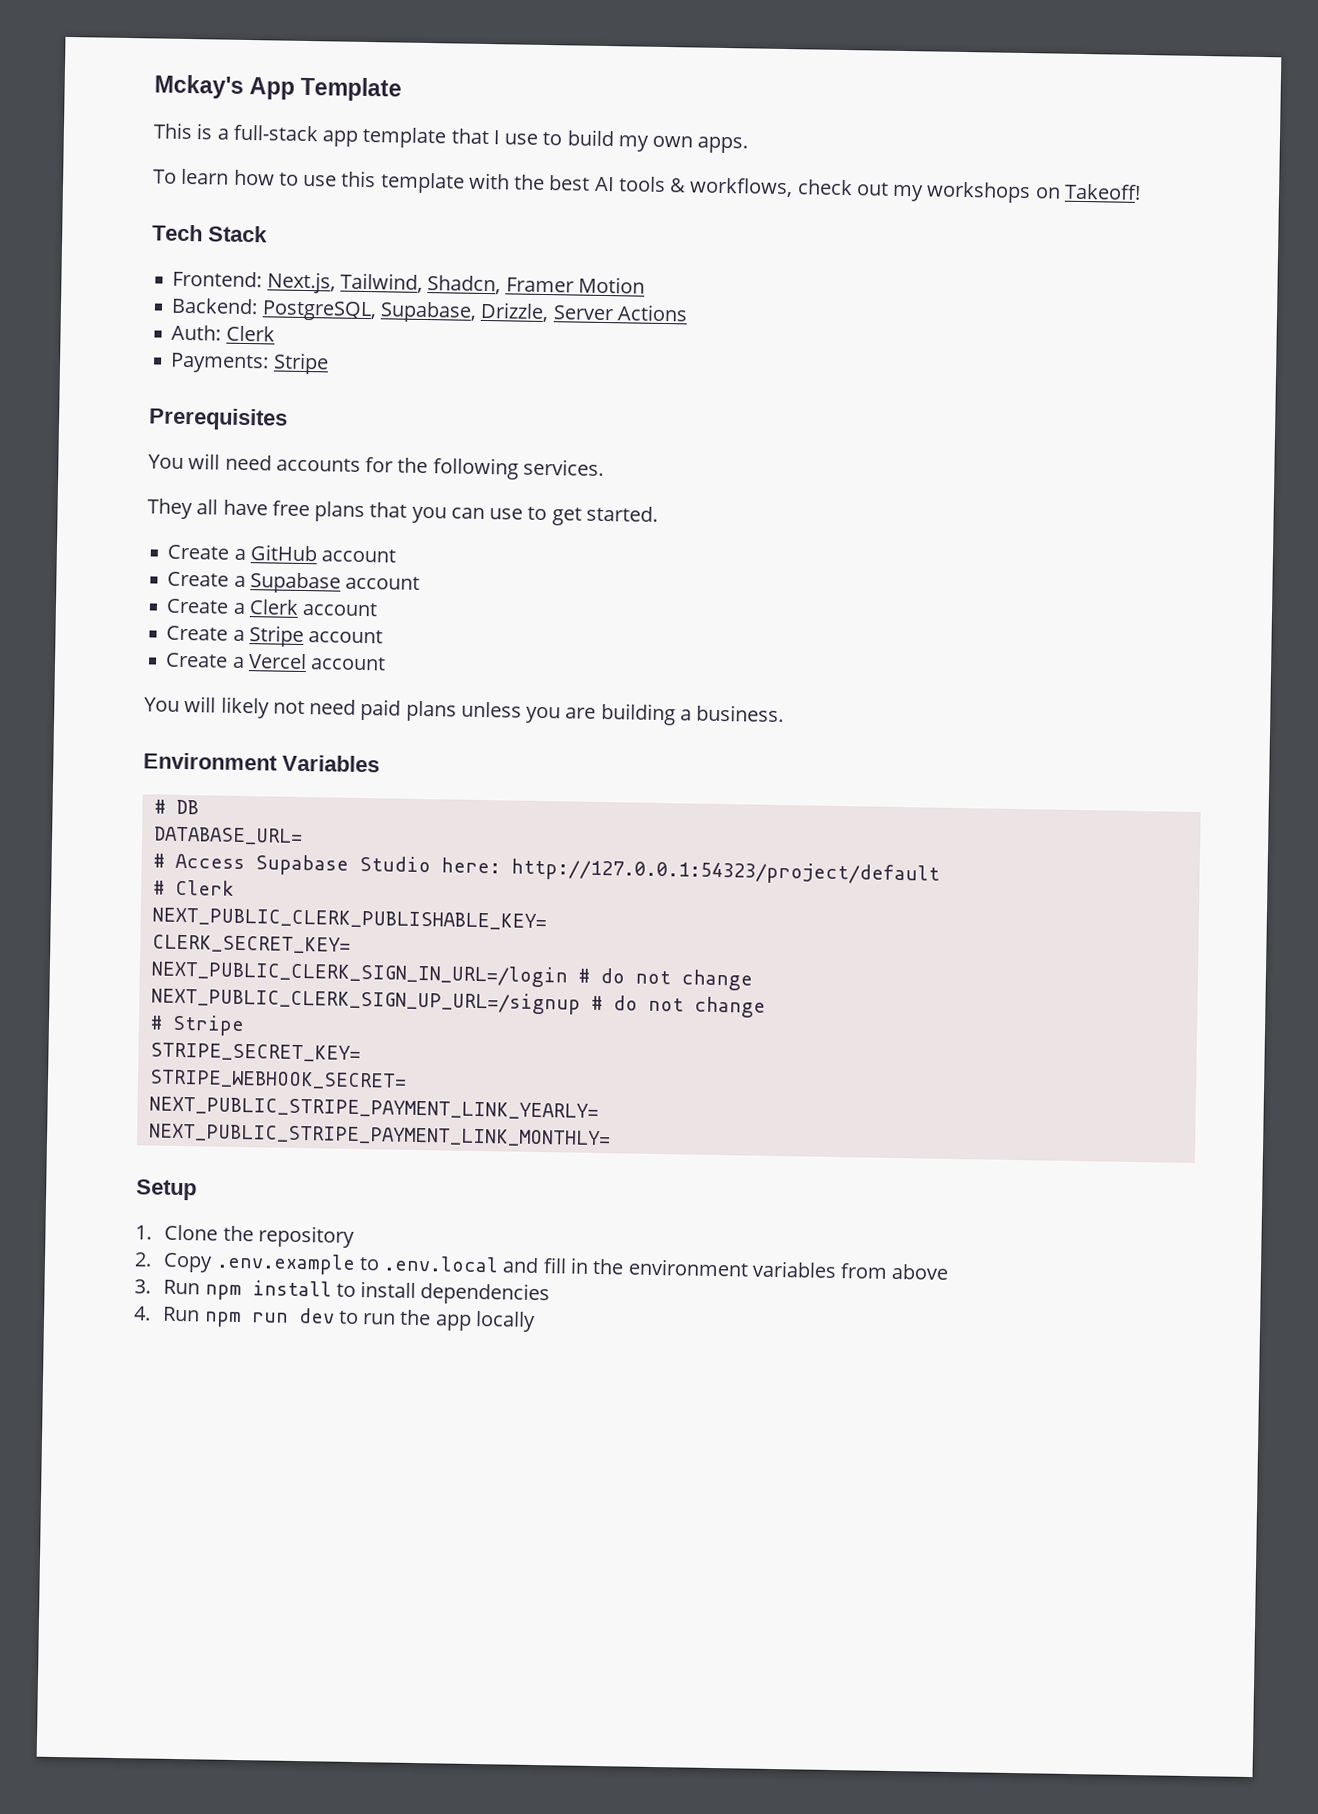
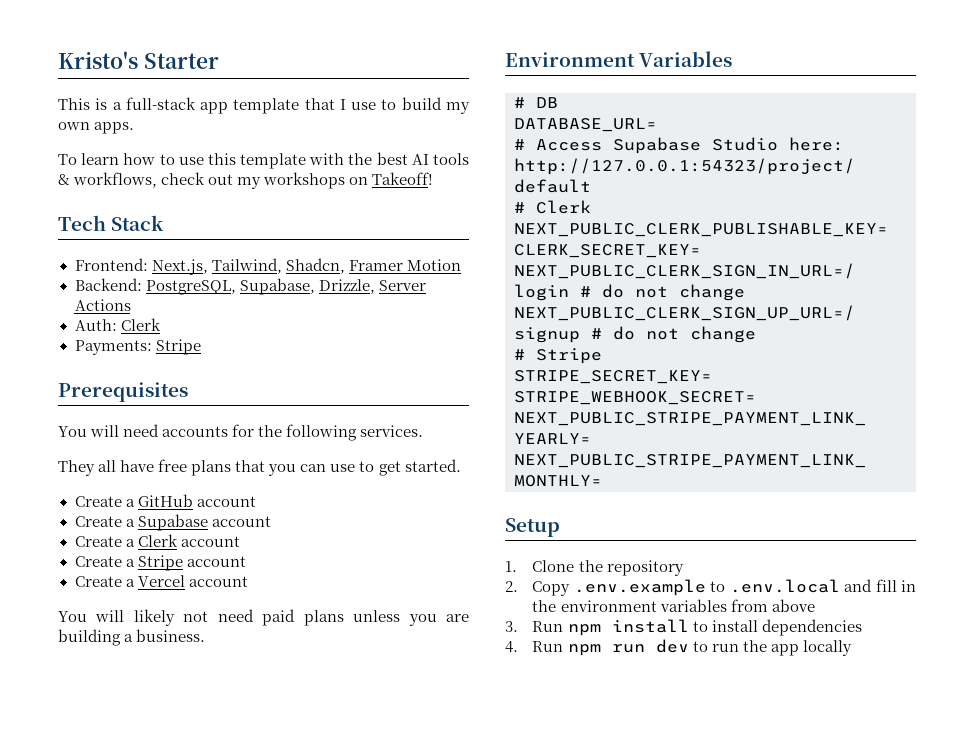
- Mckay's App Template
+ Kristo's Starter

